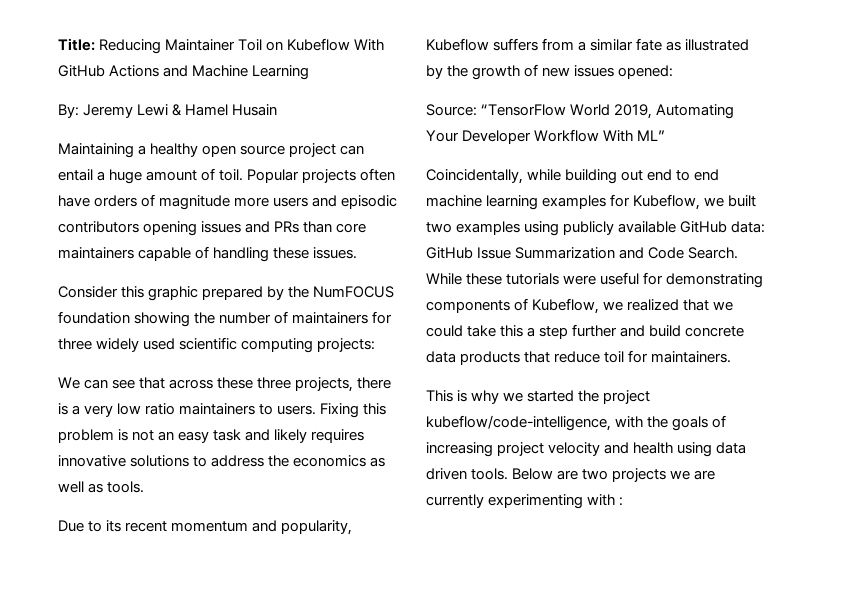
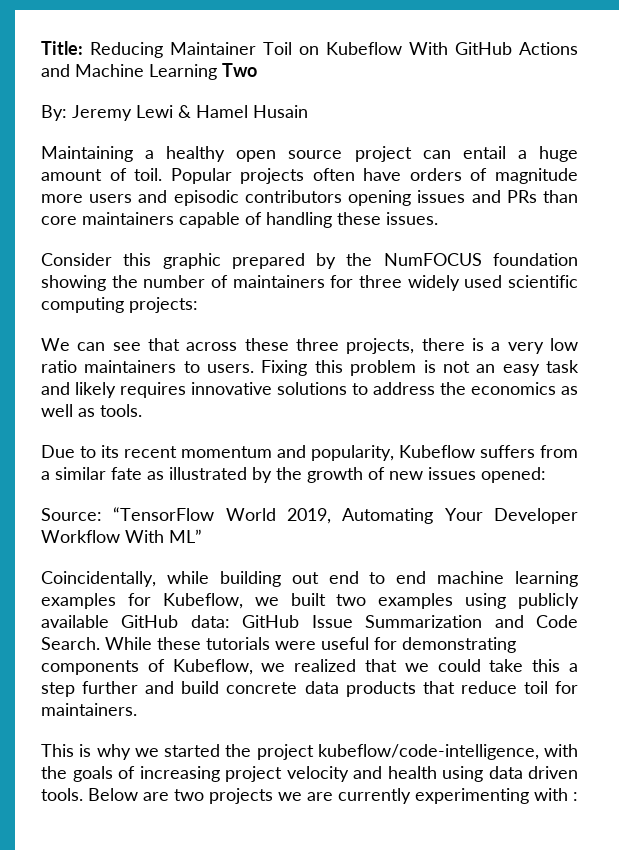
- Title: Reducing Maintainer Toil on Kubeflow With GitHub Actions and Machine Learning
+ Title: Reducing Maintainer Toil on Kubeflow With GitHub Actions and Machine Learning Two

